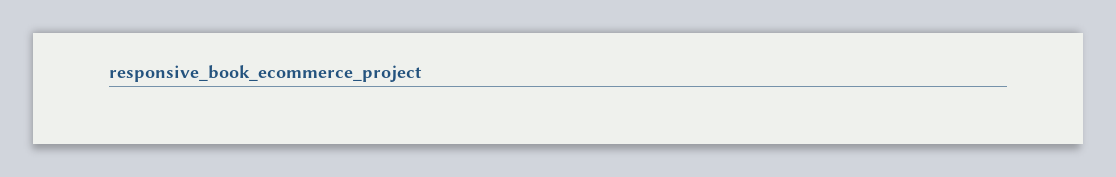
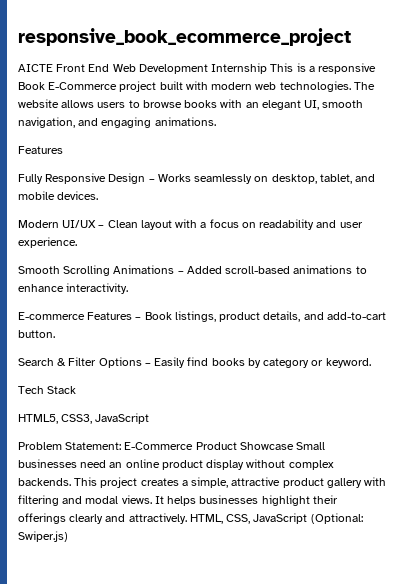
+ AICTE Front End Web Development Internship This is a responsive Book E-Commerce project built with modern web technologies. The website allows users to browse books with an elegant UI, smooth navigation, and engaging animations.
+ Features
+ Fully Responsive Design – Works seamlessly on desktop, tablet, and mobile devices.
+ Modern UI/UX – Clean layout with a focus on readability and user experience.
+ Smooth Scrolling Animations – Added scroll-based animations to enhance interactivity.
+ E-commerce Features – Book listings, product details, and add-to-cart button.
+ Search & Filter Options – Easily find books by category or keyword.
+ Tech Stack
+ HTML5, CSS3, JavaScript
+ Problem Statement: E-Commerce Product Showcase Small businesses need an online product display without complex backends. This project creates a simple, attractive product gallery with filtering and modal views. It helps businesses highlight their offerings clearly and attractively. HTML, CSS, JavaScript (Optional: Swiper.js)

